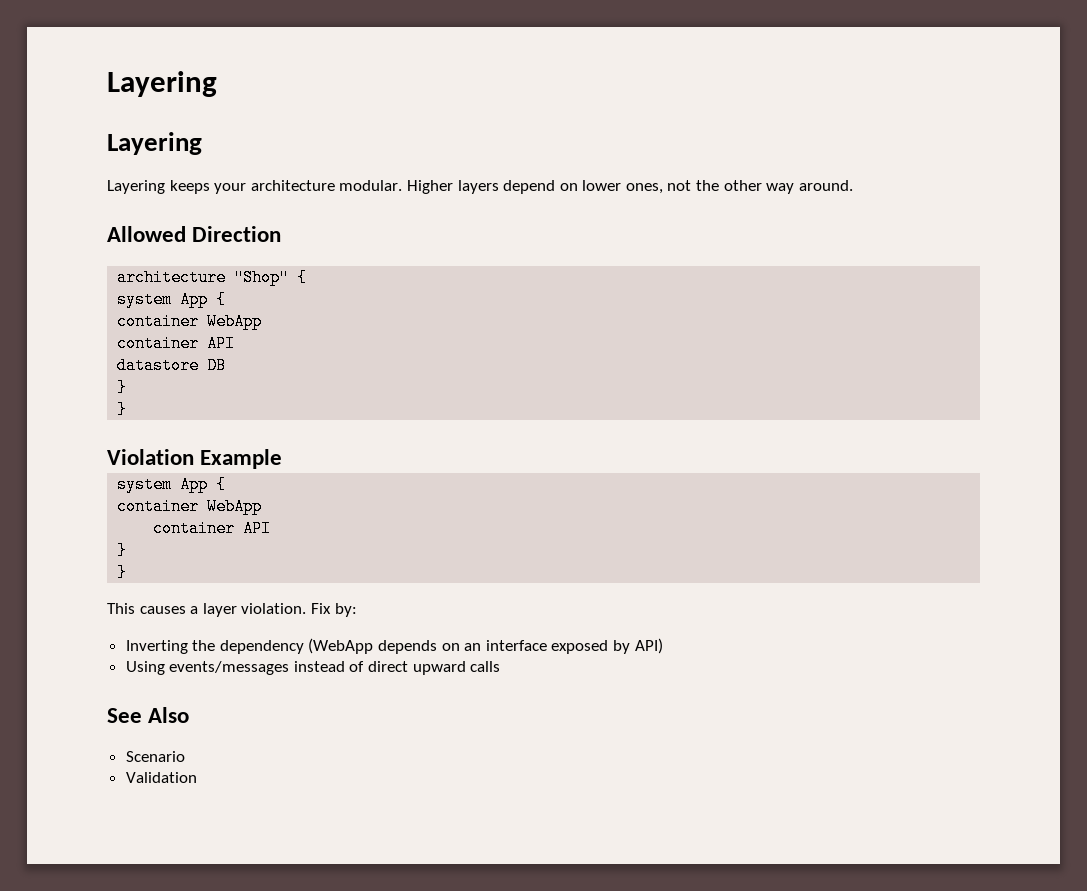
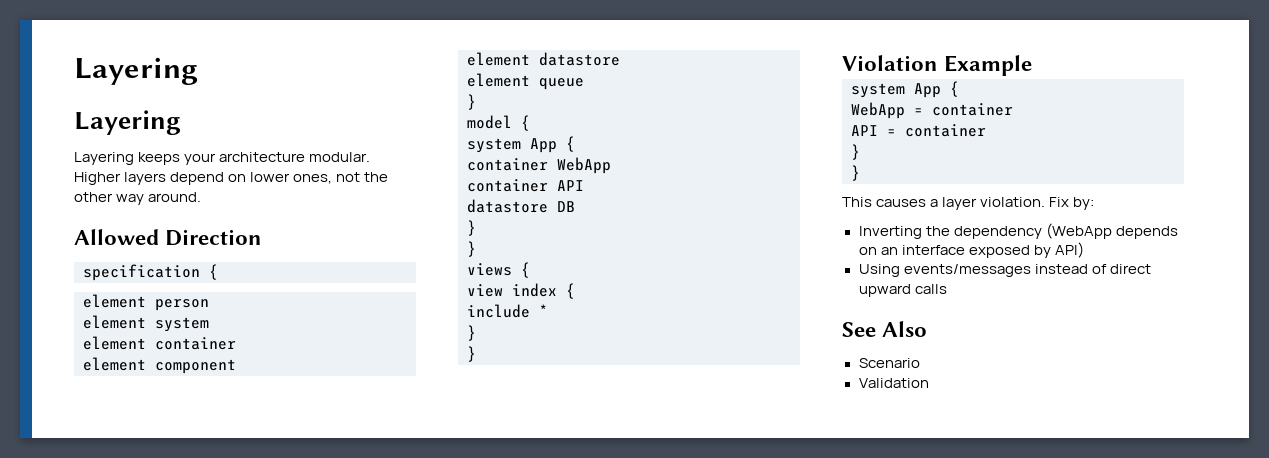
- architecture "Shop" {
+ specification {
+ element person
+ element system
+ element container
+ element component
+ element datastore
+ element queue
+ }
+ model {
+ views {
+ view index {
+ include *
+ }
+ }
  Violation Example
  system App {
- container WebApp
- container API
+ WebApp = container
+ API = container

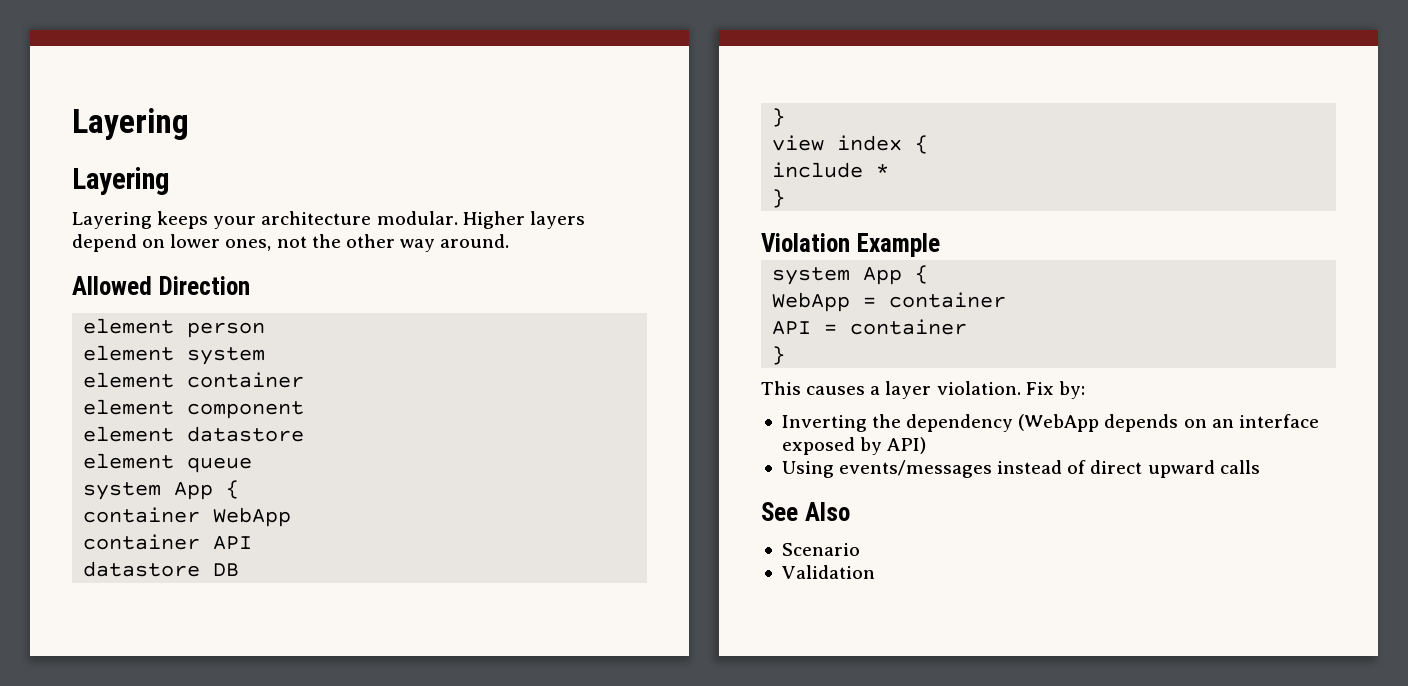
- specification {
  element queue
- }
- model {
  datastore DB
  }
- }
- views {
  include *
- }
  API = container
- }

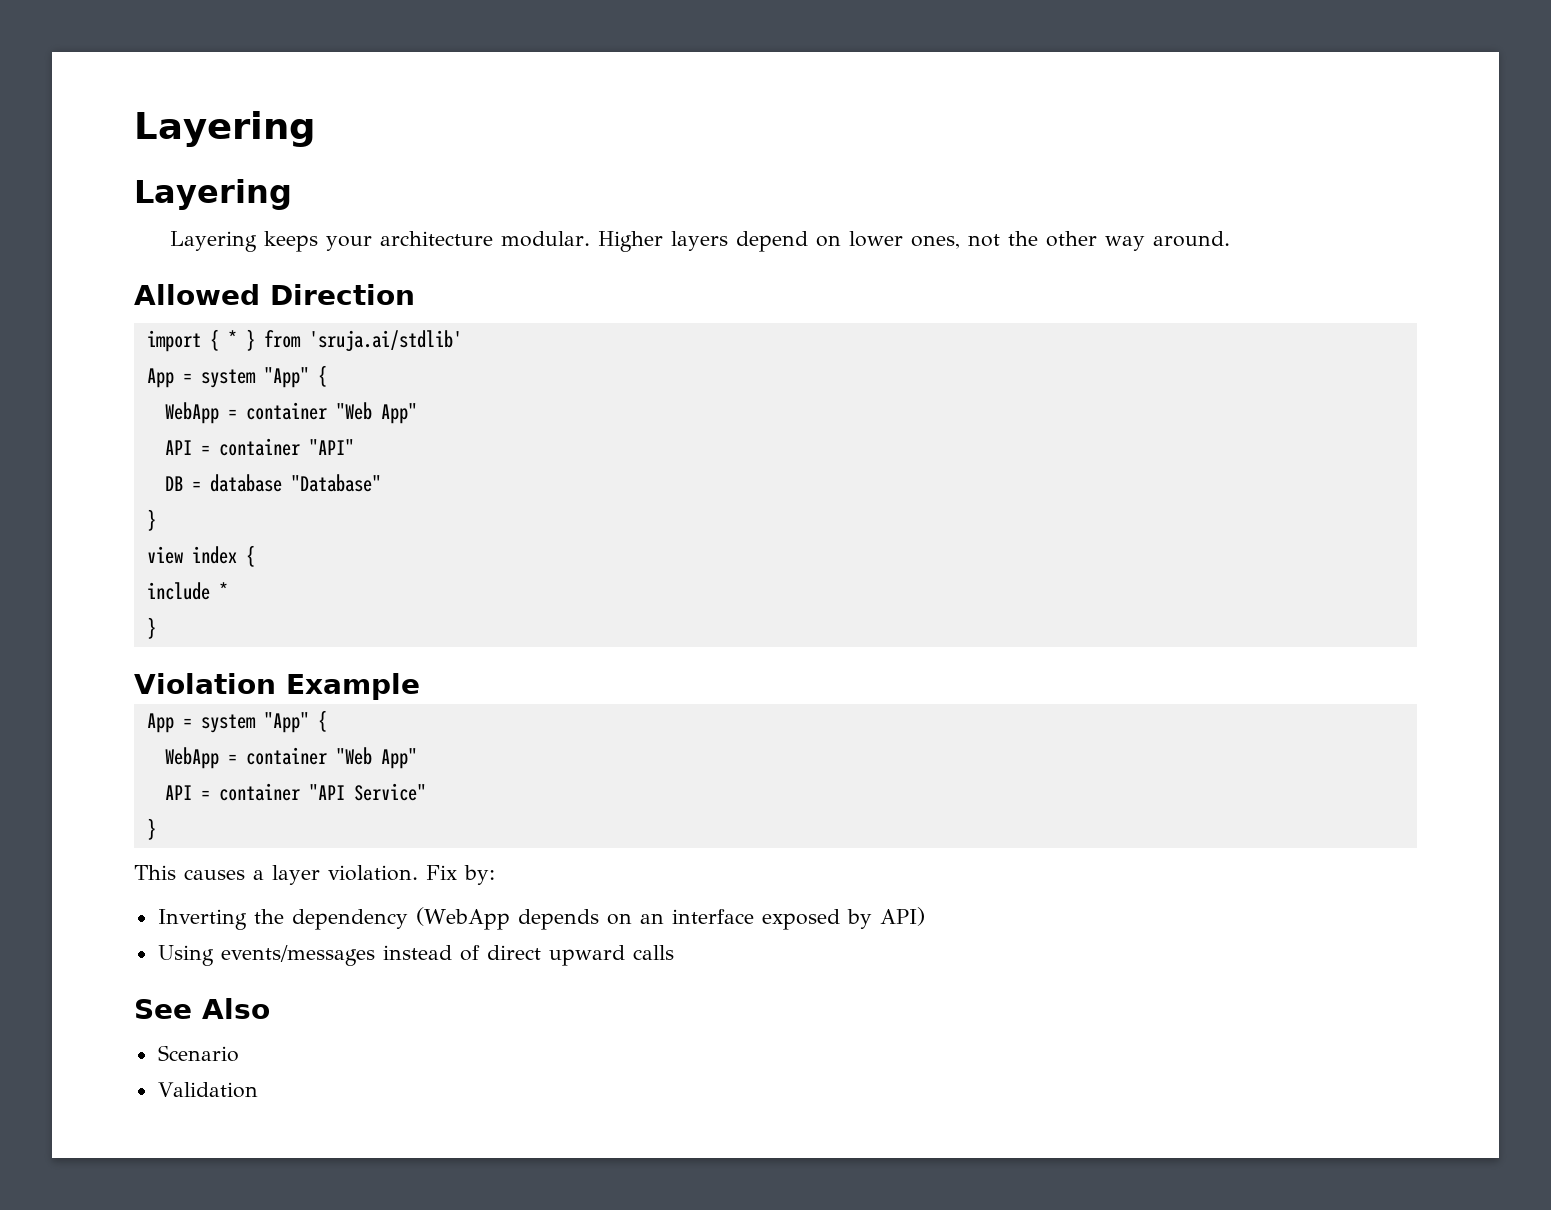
- element person
- element system
- element container
- element component
- element datastore
- element queue
- system App {
- container WebApp
- container API
- datastore DB
+ import { * } from 'sruja.ai/stdlib'
+ App = system "App" {
+ WebApp = container "Web App"
+ API = container "API"
+ DB = database "Database"
  Violation Example
- system App {
- WebApp = container
- API = container
+ App = system "App" {
+ WebApp = container "Web App"
+ API = container "API Service"

